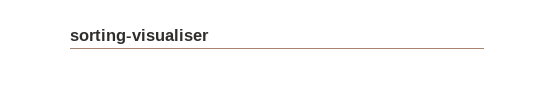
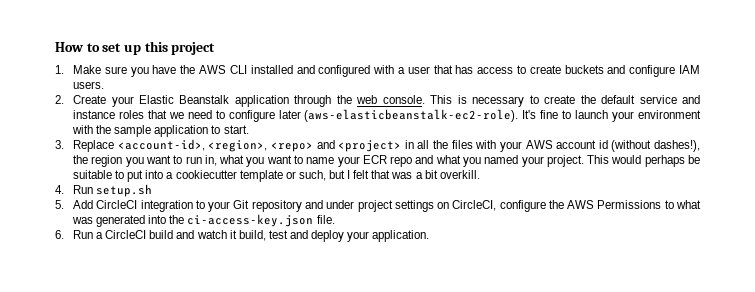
- sorting-visualiser
+ How to set up this project
+ 1. Make sure you have the AWS CLI installed and configured with a user that has access to create buckets and configure IAM users.
+ 2. Create your Elastic Beanstalk application through the web console. This is necessary to create the default service and instance roles that we need to configure later (aws-elasticbeanstalk-ec2-role). It's fine to launch your environment with the sample application to start.
+ 3. Replace <account-id>, <region>, <repo> and <project> in all the files with your AWS account id (without dashes!), the region you want to run in, what you want to name your ECR repo and what you named your project. This would perhaps be suitable to put into a cookiecutter template or such, but I felt that was a bit overkill.
+ 4. Run setup.sh
+ 5. Add CircleCI integration to your Git repository and under project settings on CircleCI, configure the AWS Permissions to what was generated into the ci-access-key.json file.
+ 6. Run a CircleCI build and watch it build, test and deploy your application.

